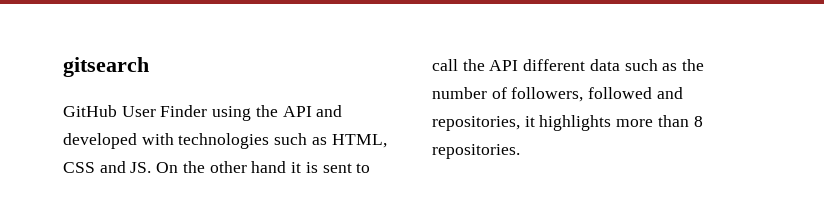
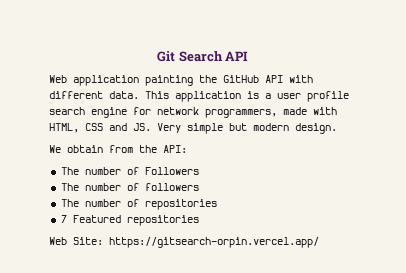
- gitsearch
- GitHub User Finder using the API and developed with technologies such as HTML, CSS and JS. On the other hand it is sent to call the API different data such as the number of followers, followed and repositories, it highlights more than 8 repositories.
+ Git Search API
+ Web application painting the GitHub API with different data. This application is a user profile search engine for network programmers, made with HTML, CSS and JS. Very simple but modern design.
+ We obtain from the API:
+ The number of Followers
+ The number of followers
+ The number of repositories
+ 7 Featured repositories
+ Web Site: https://gitsearch-orpin.vercel.app/

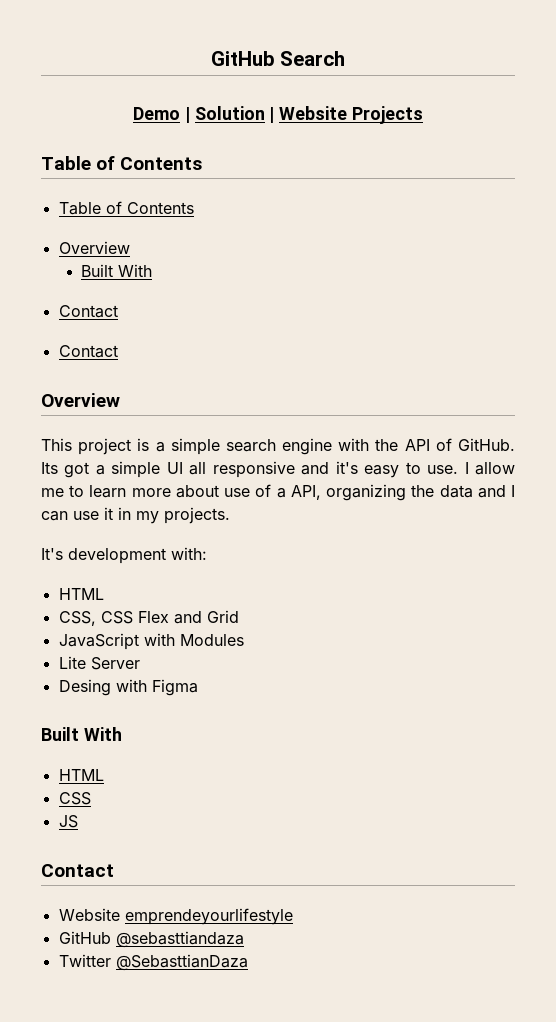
- Git Search API
- Web application painting the GitHub API with different data. This application is a user profile search engine for network programmers, made with HTML, CSS and JS. Very simple but modern design.
- We obtain from the API:
- The number of Followers
- The number of followers
- The number of repositories
- 7 Featured repositories
- Web Site: https://gitsearch-orpin.vercel.app/
+ GitHub Search
+ Demo | Solution | Website Projects
+ Table of Contents
+ Table of Contents
+ Overview
+ Built With
+ Contact
+ Contact
+ Overview
+ This project is a simple search engine with the API of GitHub. Its got a simple UI all responsive and it's easy to use. I allow me to learn more about use of a API, organizing the data and I can use it in my projects.
+ It's development with:
+ HTML
+ CSS, CSS Flex and Grid
+ JavaScript with Modules
+ Lite Server
+ Desing with Figma
+ Built With
+ HTML
+ CSS
+ JS
+ Contact
+ Website emprendeyourlifestyle
+ GitHub @sebasttiandaza
+ Twitter @SebasttianDaza

